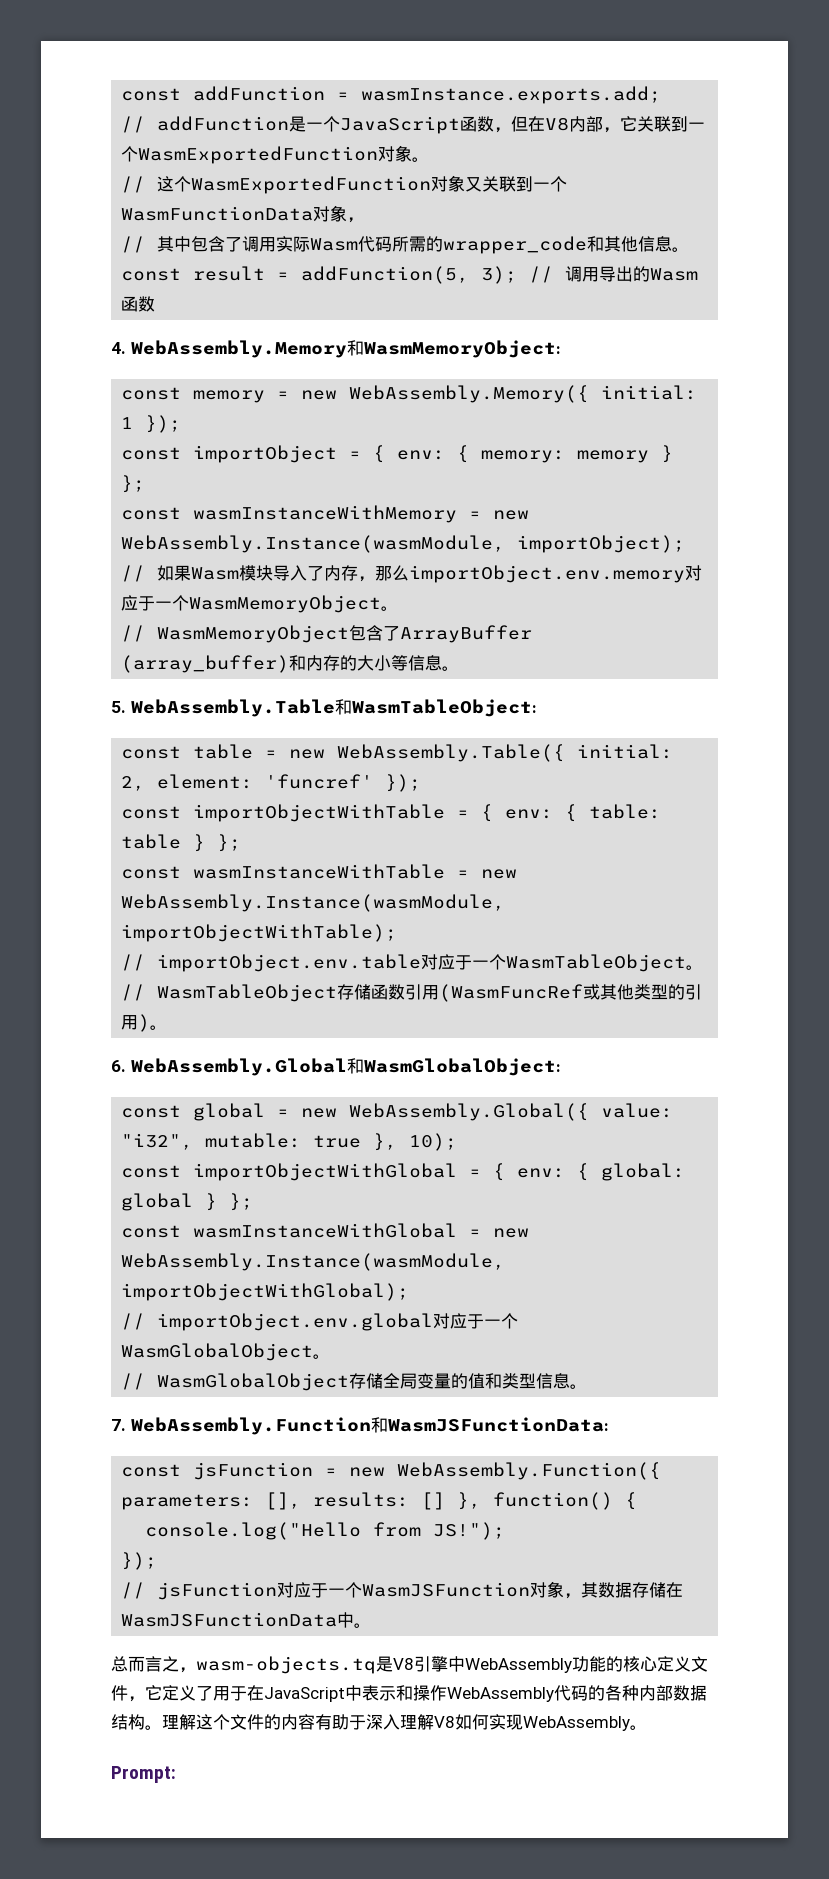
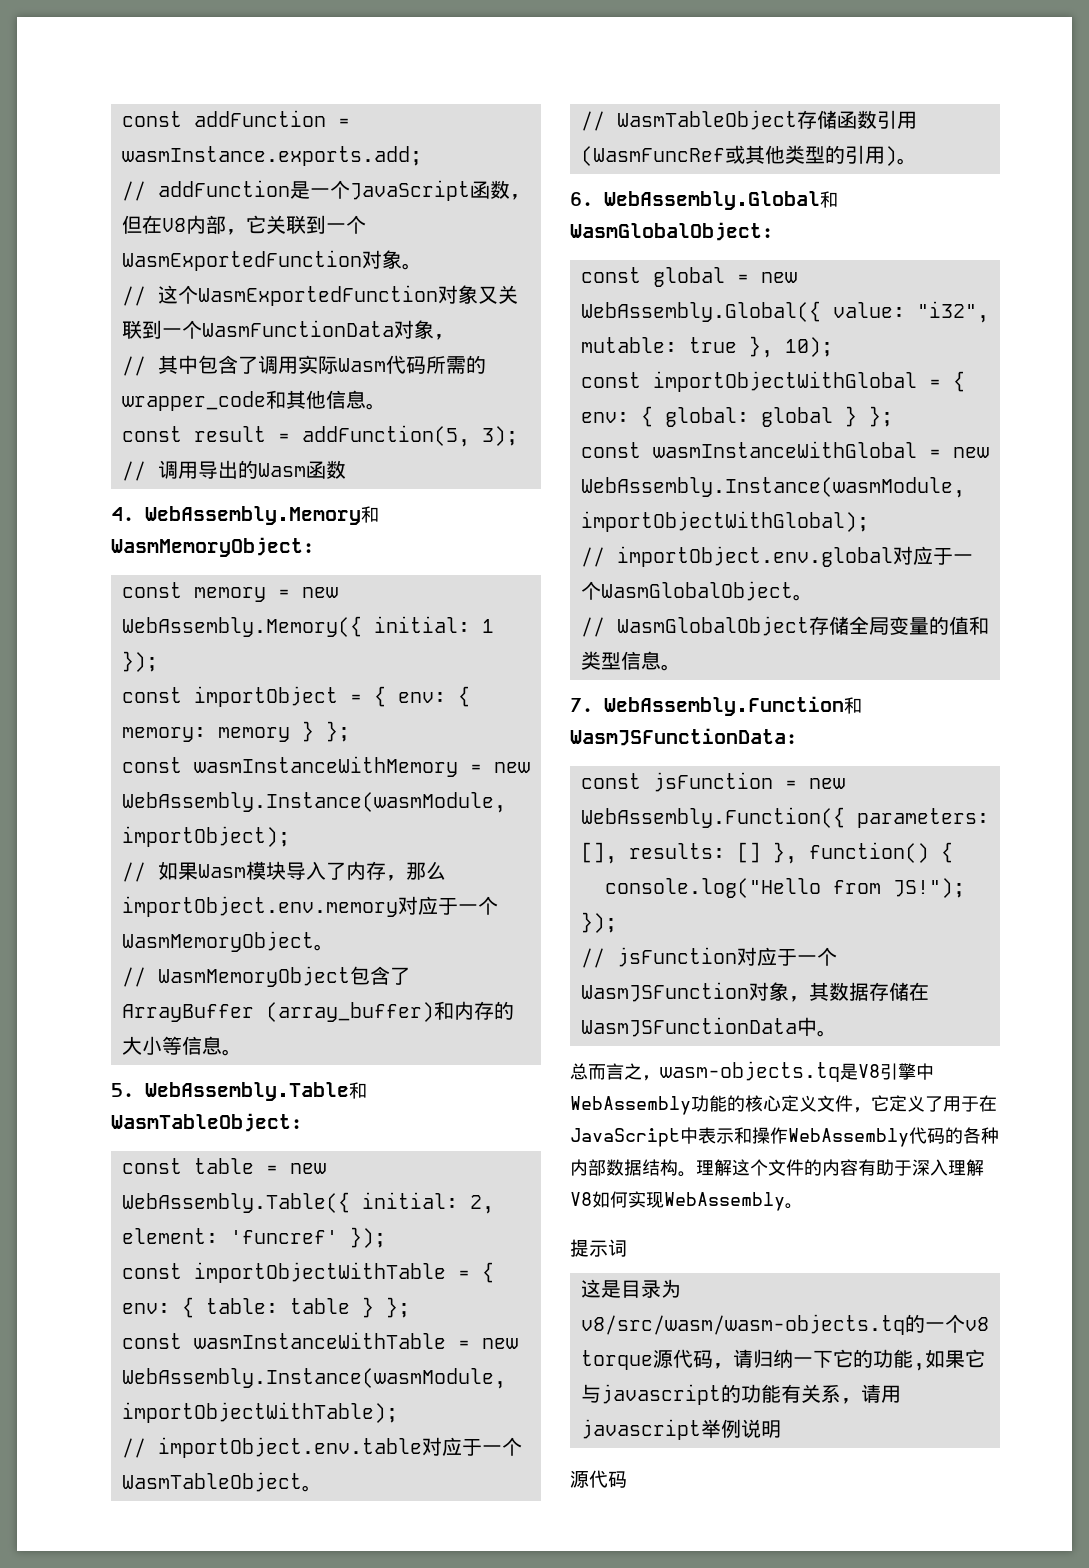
- Prompt:
+ 提示词
+ 这是目录为v8/src/wasm/wasm-objects.tq的一个v8 torque源代码，请归纳一下它的功能,如果它与javascript的功能有关系，请用javascript举例说明
+ 源代码

